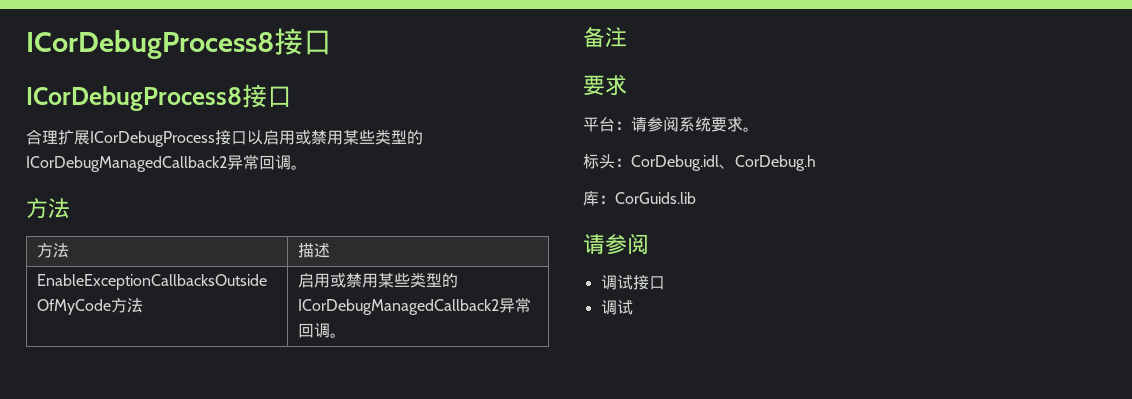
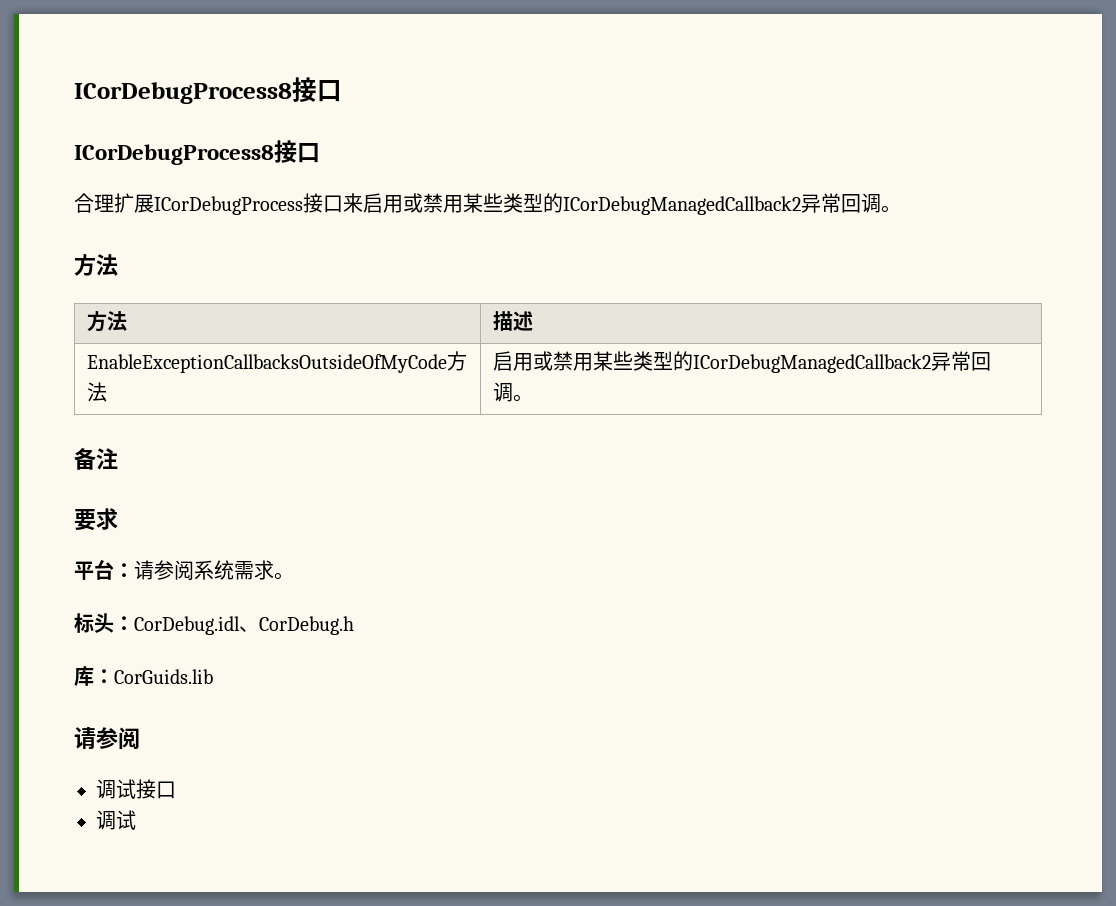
- 合理扩展ICorDebugProcess接口以启用或禁用某些类型的ICorDebugManagedCallback2异常回调。
+ 合理扩展ICorDebugProcess接口来启用或禁用某些类型的ICorDebugManagedCallback2异常回调。
- 平台：请参阅系统要求。
+ 平台：请参阅系统需求。

